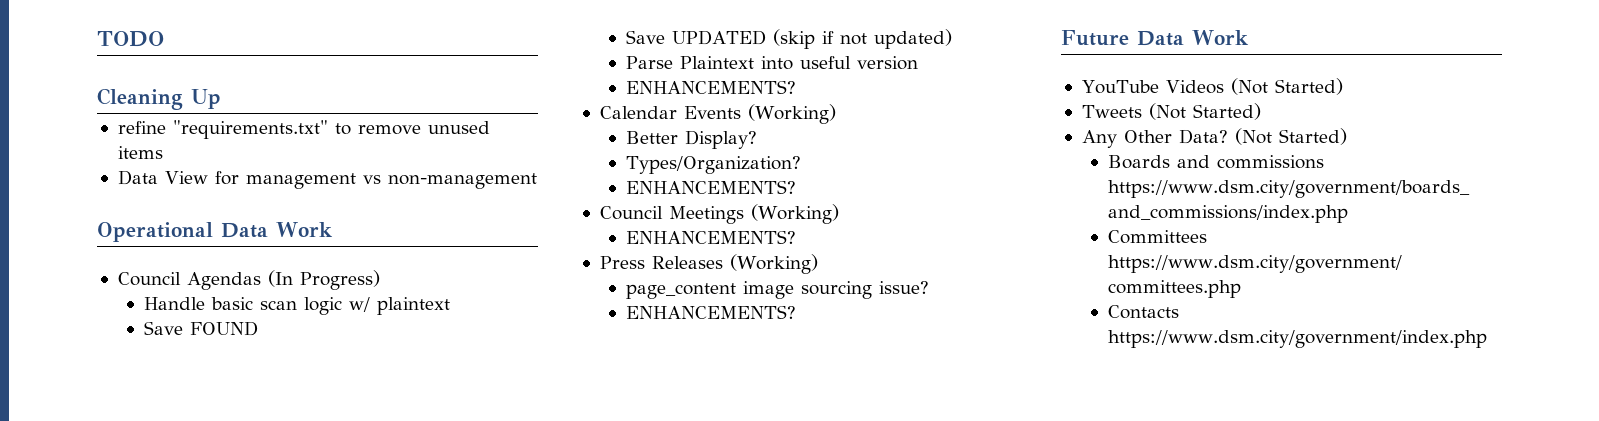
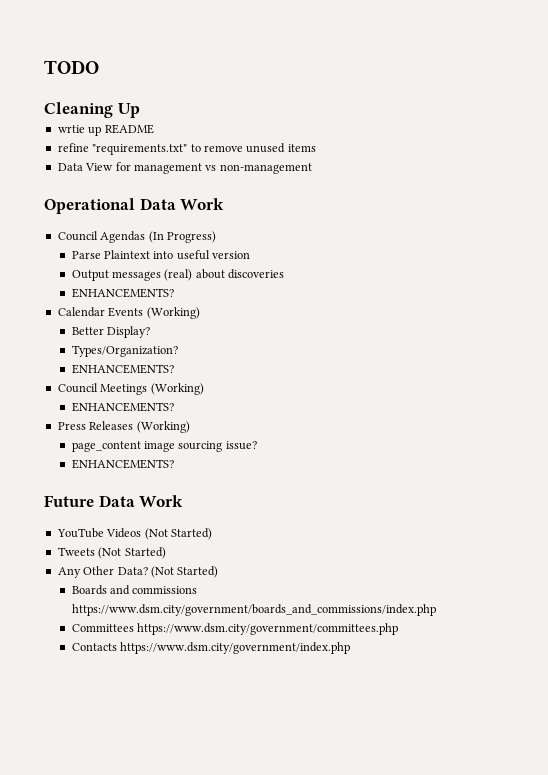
+ wrtie up README
- Handle basic scan logic w/ plaintext
- Save FOUND
- Save UPDATED (skip if not updated)
+ Output messages (real) about discoveries

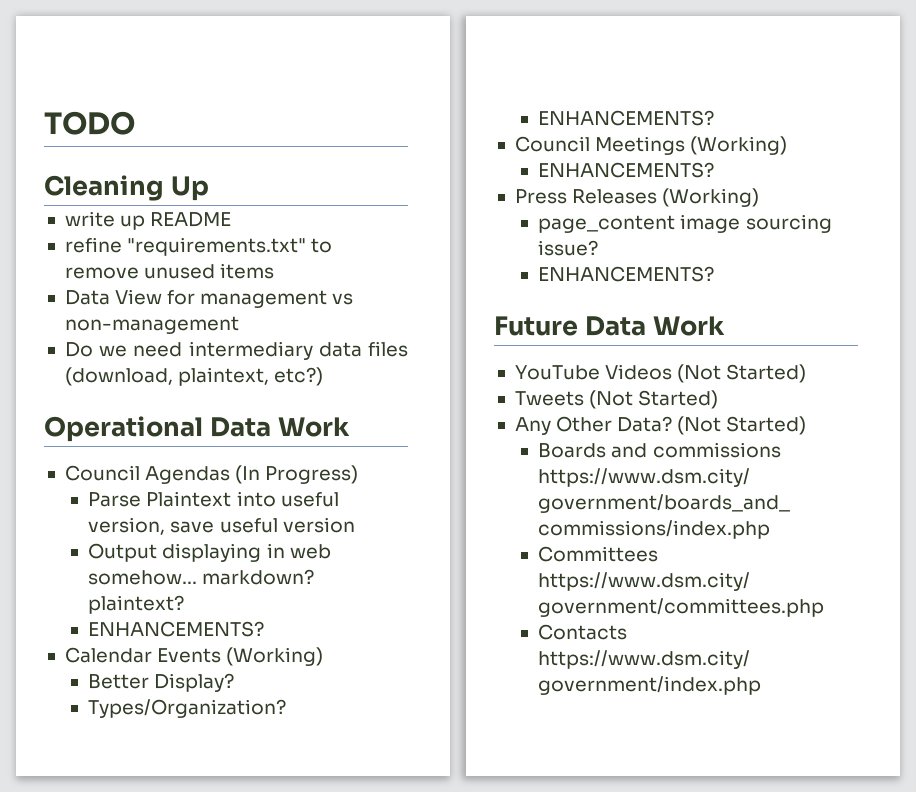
- wrtie up README
+ write up README
+ Do we need intermediary data files (download, plaintext, etc?)
- Parse Plaintext into useful version
+ Parse Plaintext into useful version, save useful version
- Output messages (real) about discoveries
+ Output displaying in web somehow... markdown? plaintext?

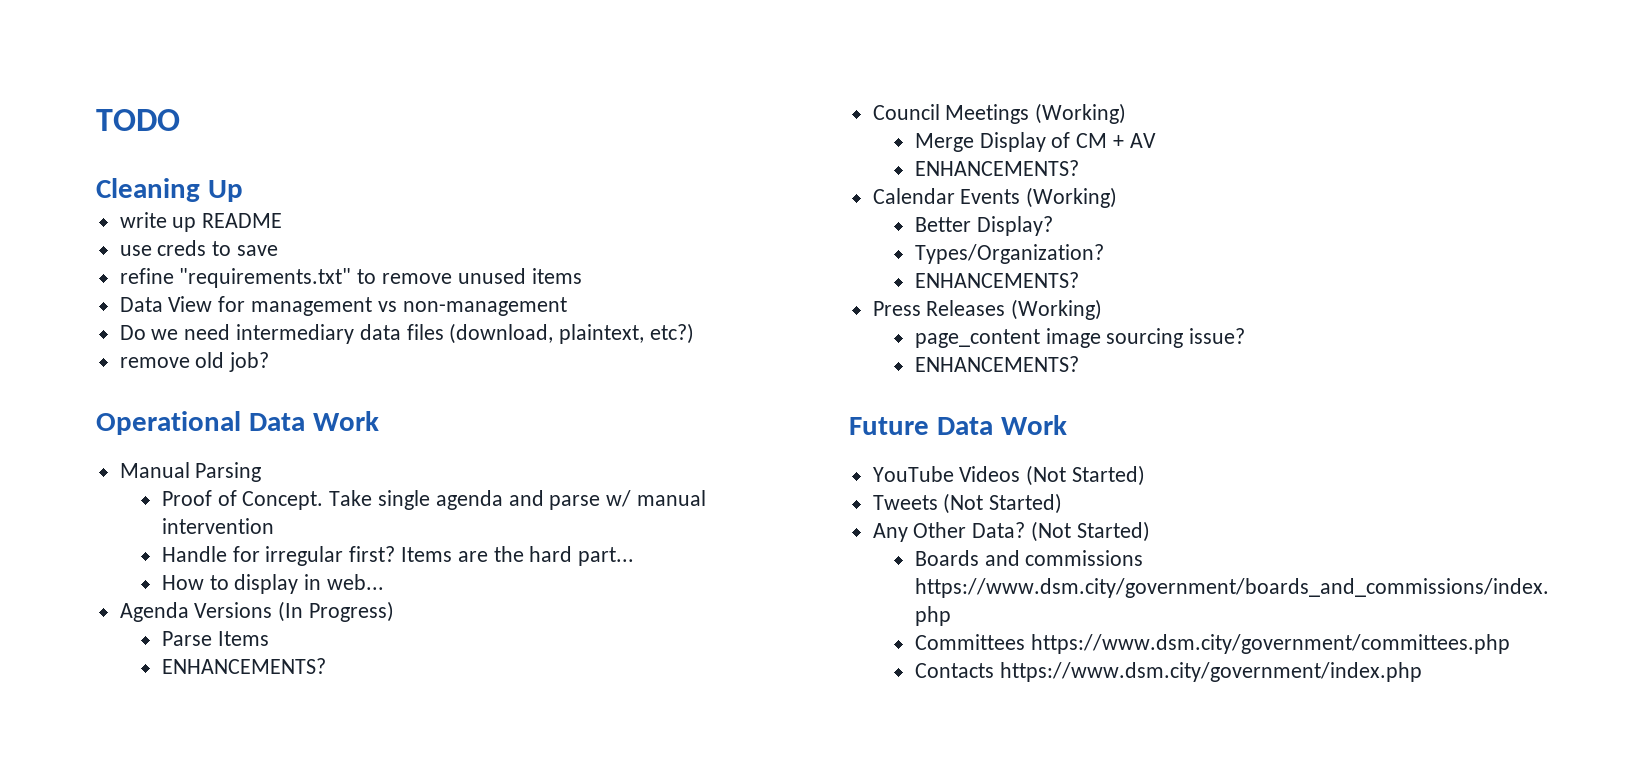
+ use creds to save
+ remove old job?
- Council Agendas (In Progress)
- Parse Plaintext into useful version, save useful version
- Output displaying in web somehow... markdown? plaintext?
+ Manual Parsing
+ Proof of Concept. Take single agenda and parse w/ manual intervention
+ Handle for irregular first? Items are the hard part...
+ How to display in web...
+ Agenda Versions (In Progress)
+ Parse Items
+ ENHANCEMENTS?
+ Council Meetings (Working)
+ Merge Display of CM + AV
- Council Meetings (Working)
- ENHANCEMENTS?

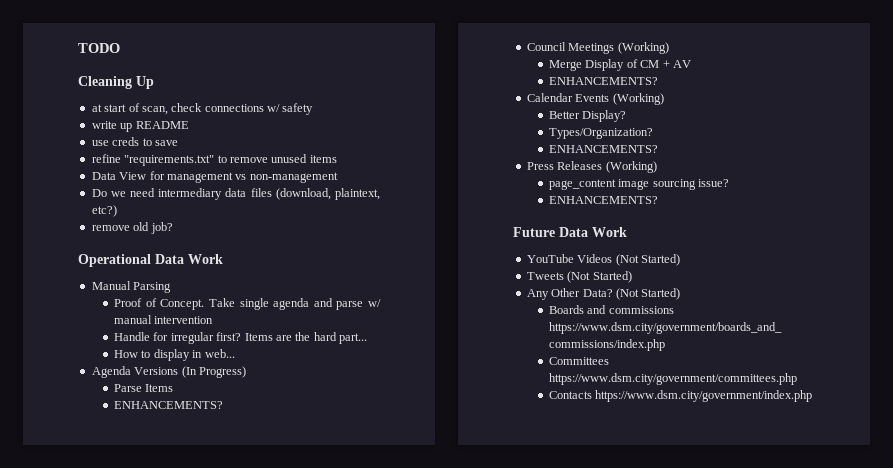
+ at start of scan, check connections w/ safety

